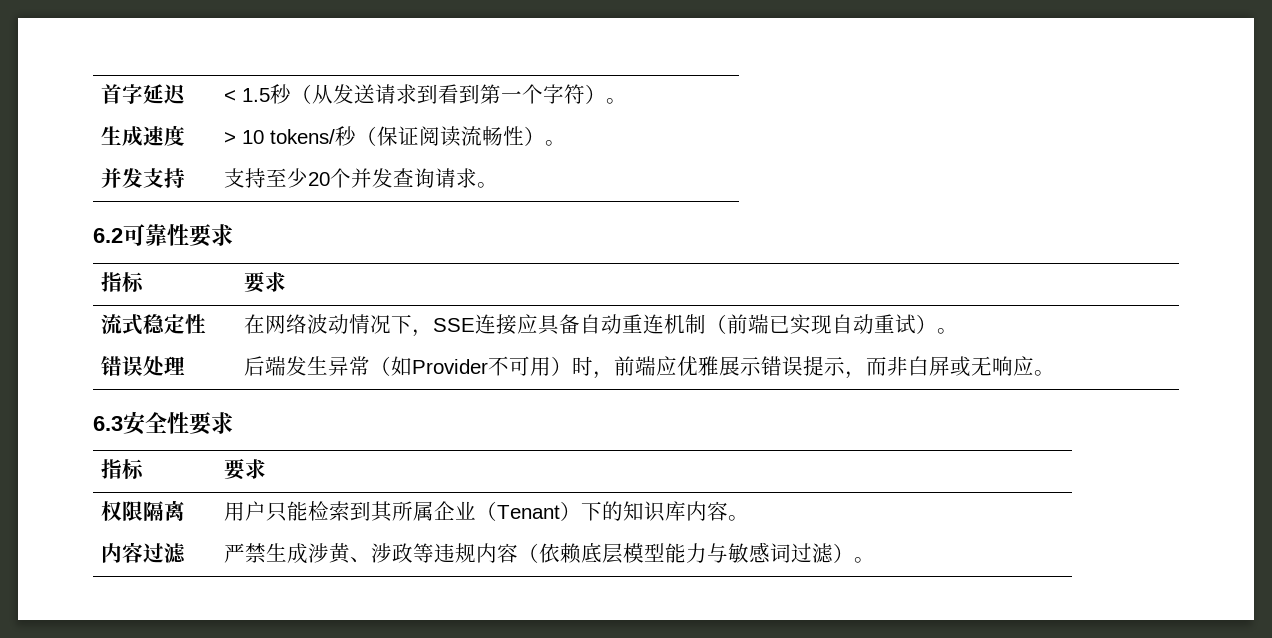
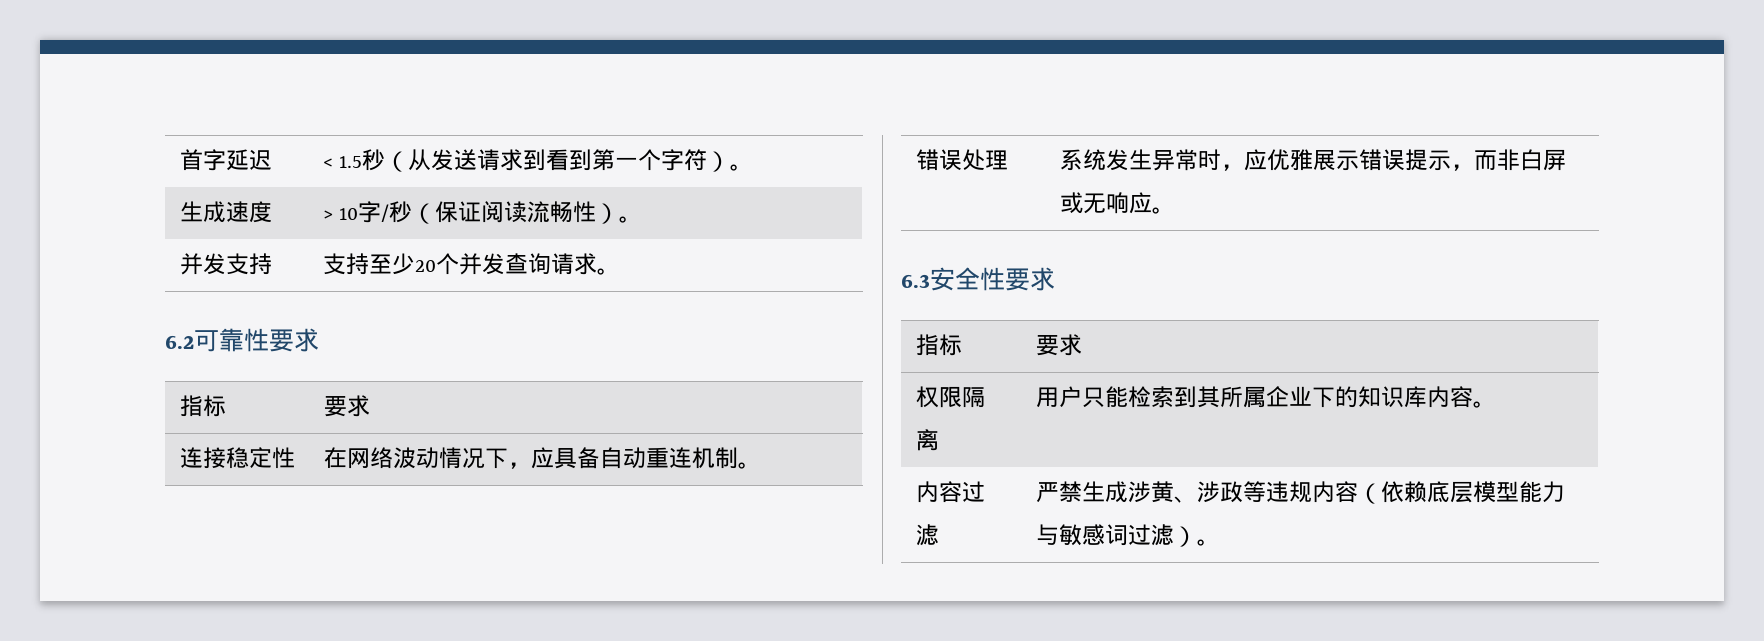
- 生成速度 | > 10 tokens/秒（保证阅读流畅性）。
+ 生成速度 | > 10字/秒（保证阅读流畅性）。
- 流式稳定性 | 在网络波动情况下，SSE连接应具备自动重连机制（前端已实现自动重试）。
+ 连接稳定性 | 在网络波动情况下，应具备自动重连机制。
- 错误处理 | 后端发生异常（如Provider不可用）时，前端应优雅展示错误提示，而非白屏或无响应。
+ 错误处理 | 系统发生异常时，应优雅展示错误提示，而非白屏或无响应。
- 权限隔离 | 用户只能检索到其所属企业（Tenant）下的知识库内容。
+ 权限隔离 | 用户只能检索到其所属企业下的知识库内容。

